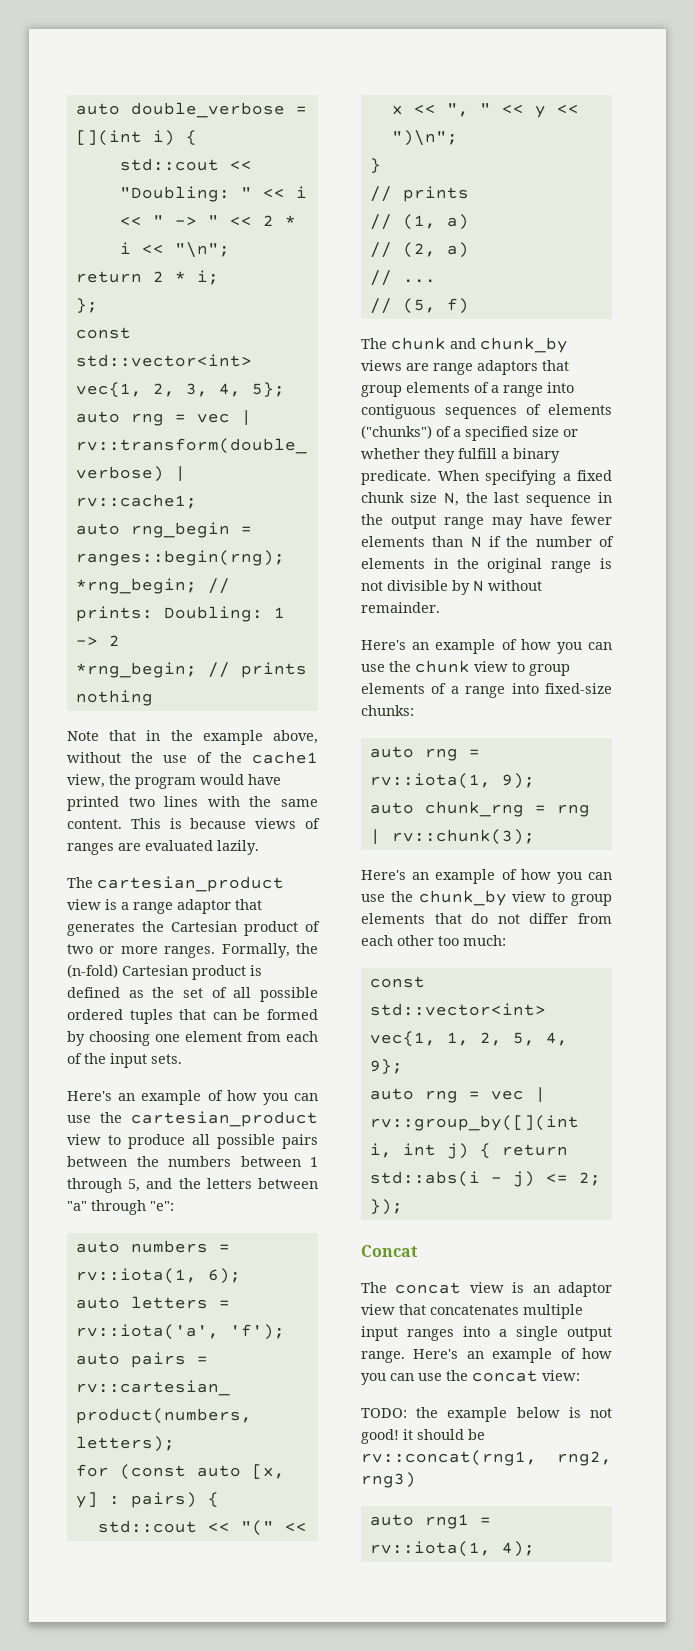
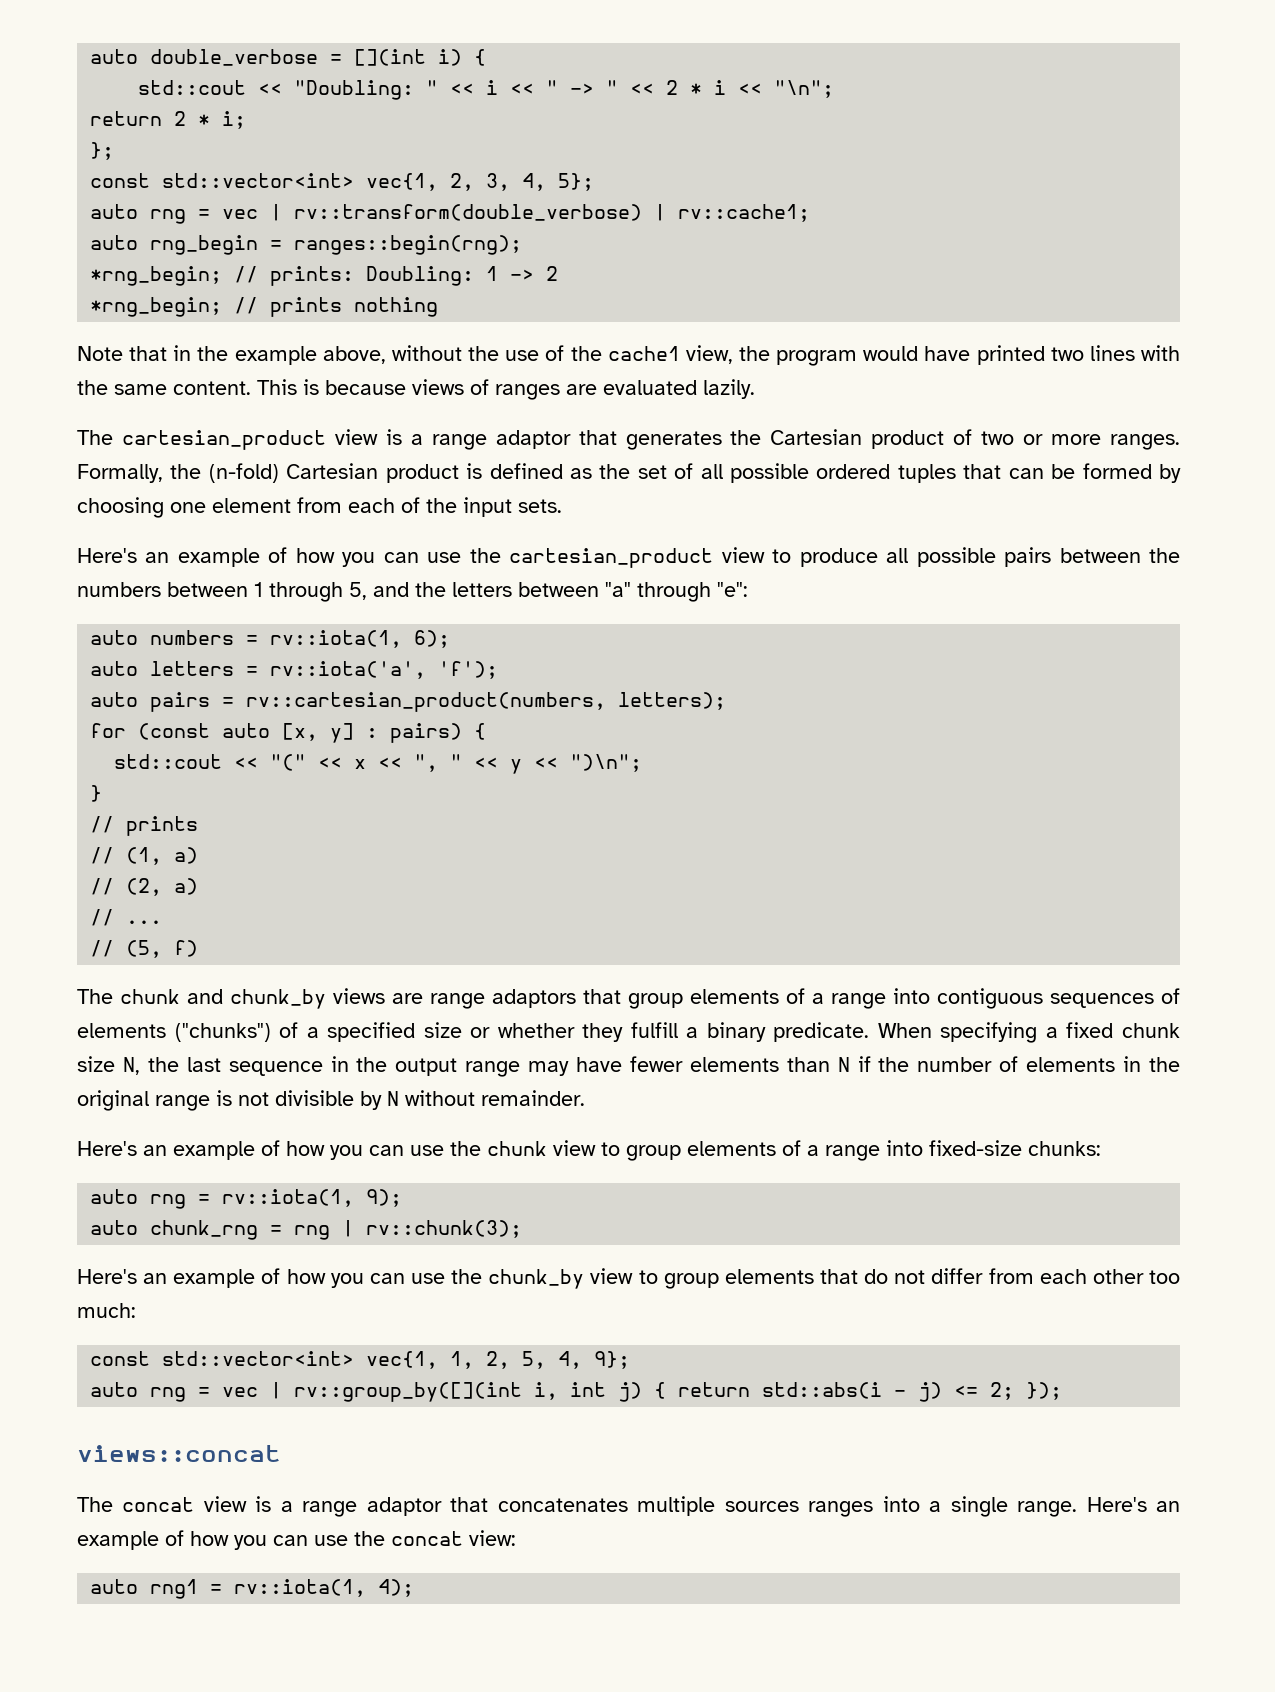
- Concat
+ views::concat
- The concat view is an adaptor view that concatenates multiple input ranges into a single output range.
+ The concat view is a range adaptor that concatenates multiple sources ranges into a single range.
- TODO: the example below is not good! it should be rv::concat(rng1, rng2, rng3)

